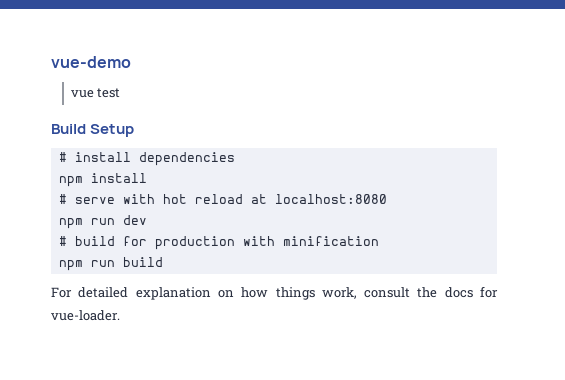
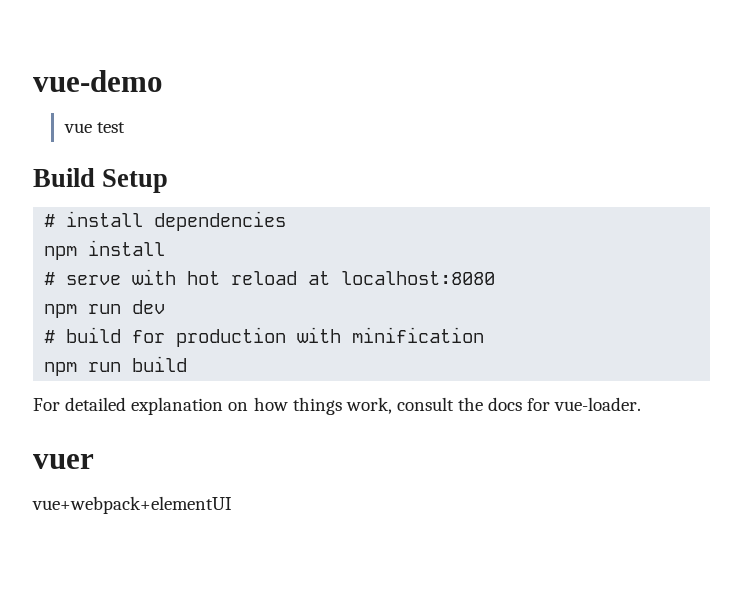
+ vuer
+ vue+webpack+elementUI

